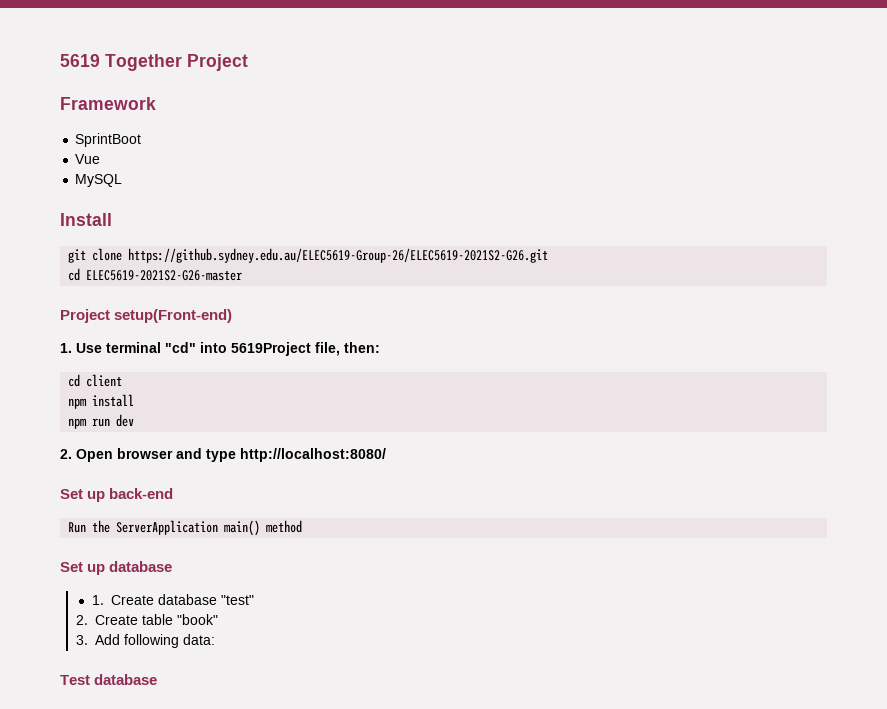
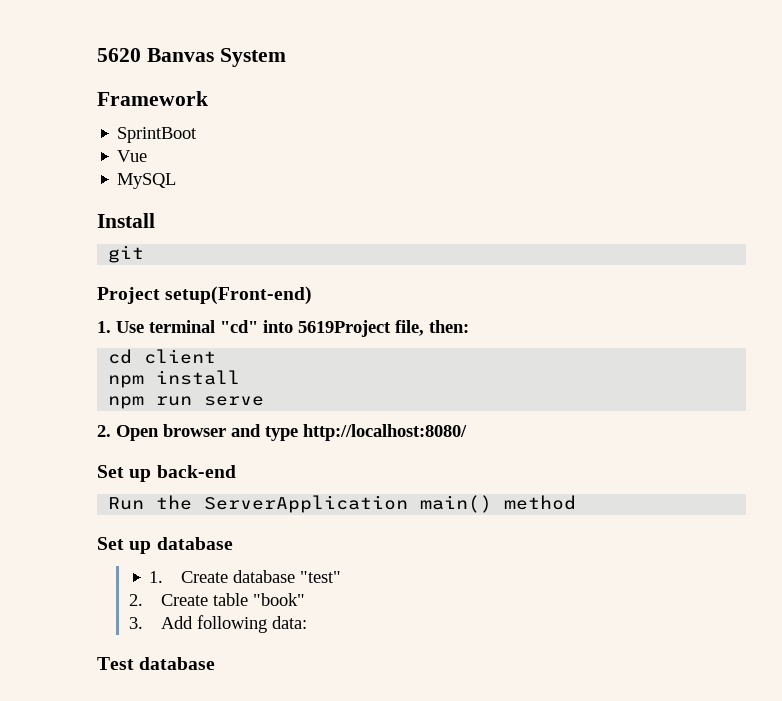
- 5619 Together Project
+ 5620 Banvas System
- git clone https://github.sydney.edu.au/ELEC5619-Group-26/ELEC5619-2021S2-G26.git
- cd ELEC5619-2021S2-G26-master
+ git
- npm run dev
+ npm run serve

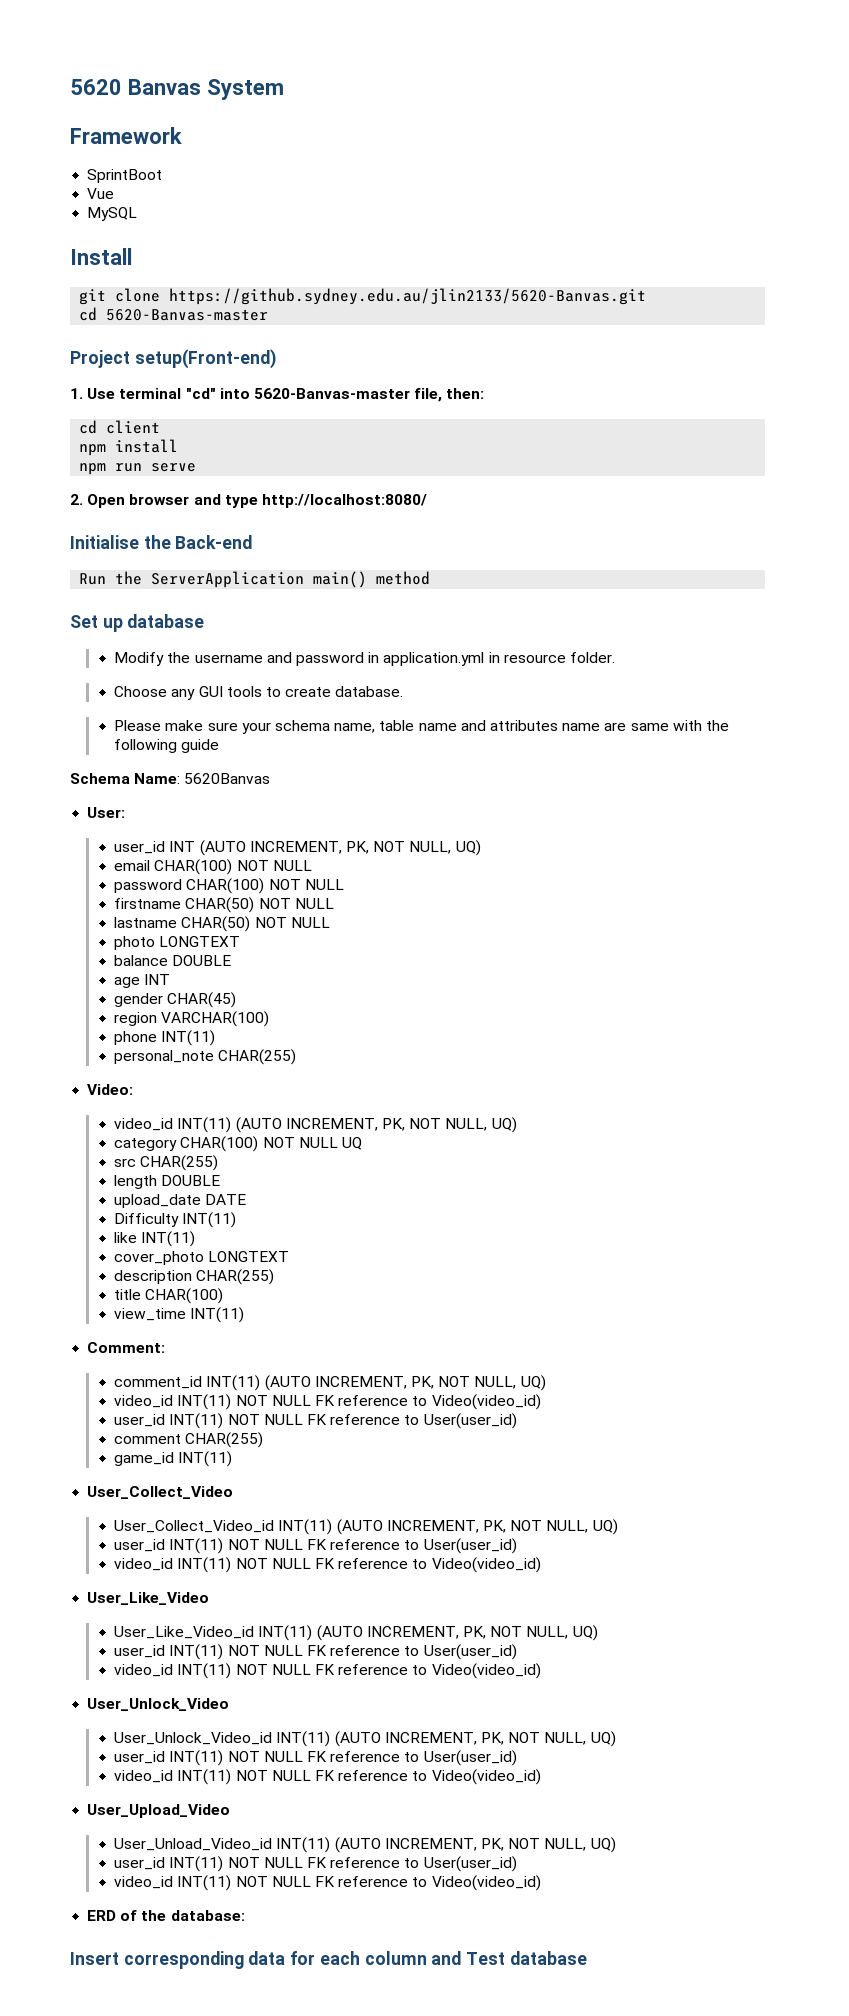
- git
+ git clone https://github.sydney.edu.au/jlin2133/5620-Banvas.git
+ cd 5620-Banvas-master
- 1. Use terminal "cd" into 5619Project file, then:
+ 1. Use terminal "cd" into 5620-Banvas-master file, then:
- Set up back-end
+ Initialise the Back-end
- 1. Create database "test"
- 2. Create table "book"
- 3. Add following data:
- Test database
+ Modify the username and password in application.yml in resource folder.
+ Choose any GUI tools to create database.
+ Please make sure your schema name, table name and attributes name are same with the following guide
+ Schema Name: 5620Banvas
+ User:
+ user_id INT (AUTO INCREMENT, PK, NOT NULL, UQ)
+ email CHAR(100) NOT NULL
+ password CHAR(100) NOT NULL
+ firstname CHAR(50) NOT NULL
+ lastname CHAR(50) NOT NULL
+ photo LONGTEXT
+ balance DOUBLE
+ age INT
+ gender CHAR(45)
+ region VARCHAR(100)
+ phone INT(11)
+ personal_note CHAR(255)
+ Video:
+ video_id INT(11) (AUTO INCREMENT, PK, NOT NULL, UQ)
+ category CHAR(100) NOT NULL UQ
+ src CHAR(255)
+ length DOUBLE
+ upload_date DATE
+ Difficulty INT(11)
+ like INT(11)
+ cover_photo LONGTEXT
+ description CHAR(255)
+ title CHAR(100)
+ view_time INT(11)
+ Comment:
+ comment_id INT(11) (AUTO INCREMENT, PK, NOT NULL, UQ)
+ video_id INT(11) NOT NULL FK reference to Video(video_id)
+ user_id INT(11) NOT NULL FK reference to User(user_id)
+ comment CHAR(255)
+ game_id INT(11)
+ User_Collect_Video
+ User_Collect_Video_id INT(11) (AUTO INCREMENT, PK, NOT NULL, UQ)
+ user_id INT(11) NOT NULL FK reference to User(user_id)
+ video_id INT(11) NOT NULL FK reference to Video(video_id)
+ User_Like_Video
+ User_Like_Video_id INT(11) (AUTO INCREMENT, PK, NOT NULL, UQ)
+ user_id INT(11) NOT NULL FK reference to User(user_id)
+ video_id INT(11) NOT NULL FK reference to Video(video_id)
+ User_Unlock_Video
+ User_Unlock_Video_id INT(11) (AUTO INCREMENT, PK, NOT NULL, UQ)
+ user_id INT(11) NOT NULL FK reference to User(user_id)
+ video_id INT(11) NOT NULL FK reference to Video(video_id)
+ User_Upload_Video
+ User_Unload_Video_id INT(11) (AUTO INCREMENT, PK, NOT NULL, UQ)
+ user_id INT(11) NOT NULL FK reference to User(user_id)
+ video_id INT(11) NOT NULL FK reference to Video(video_id)
+ ERD of the database:
+ Insert corresponding data for each column and Test database

